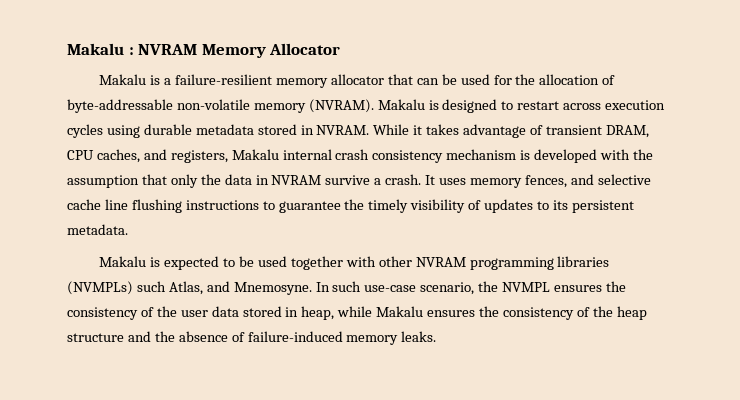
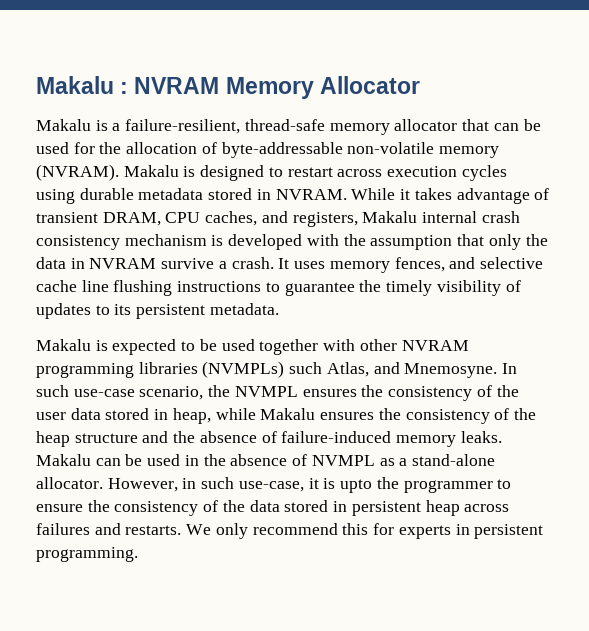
- Makalu is a failure-resilient memory allocator that can be used for the allocation of byte-addressable non-volatile memory (NVRAM).
+ Makalu is a failure-resilient, thread-safe memory allocator that can be used for the allocation of byte-addressable non-volatile memory (NVRAM).
+ Makalu can be used in the absence of NVMPL as a stand-alone allocator. However, in such use-case, it is upto the programmer to ensure the consistency of the data stored in persistent heap across failures and restarts. We only recommend this for experts in persistent programming.

